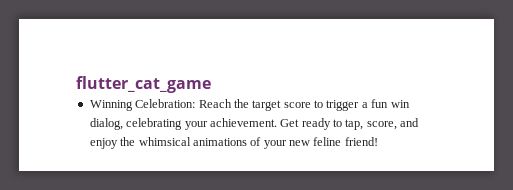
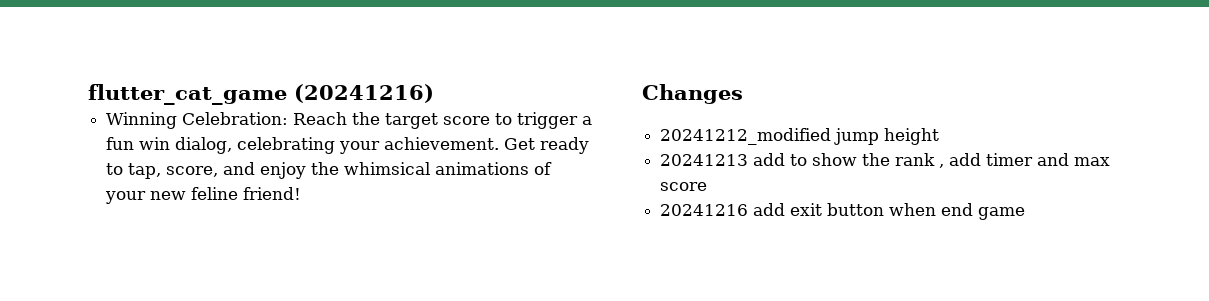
- flutter_cat_game
+ flutter_cat_game (20241216)
+ Changes
+ 20241212_modified jump height
+ 20241213 add to show the rank , add timer and max score
+ 20241216 add exit button when end game

